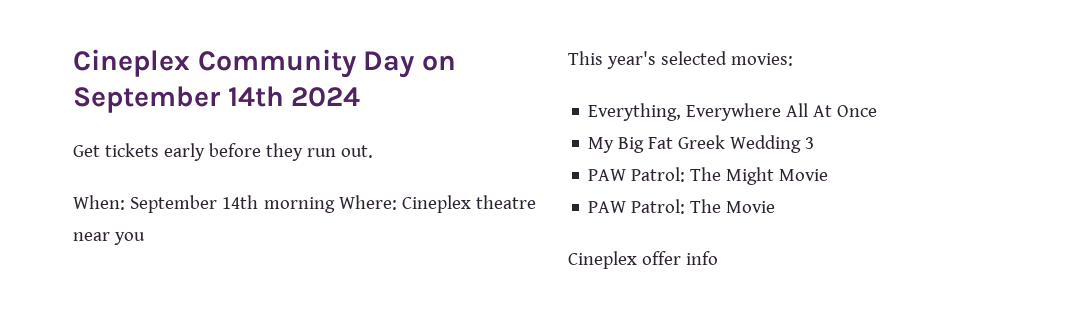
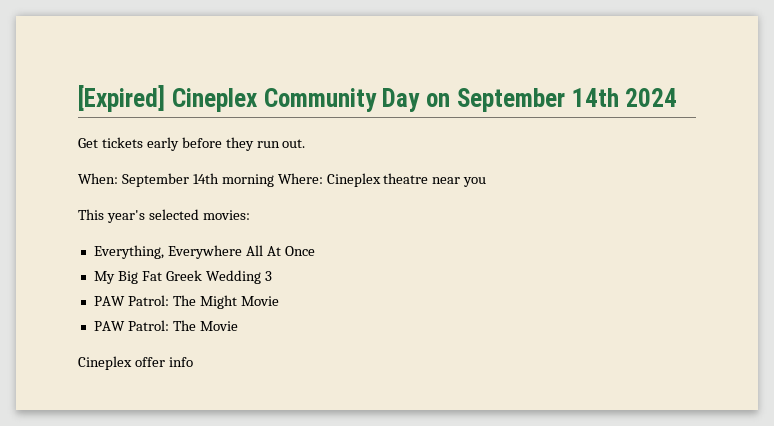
- Cineplex Community Day on September 14th 2024
+ [Expired] Cineplex Community Day on September 14th 2024

